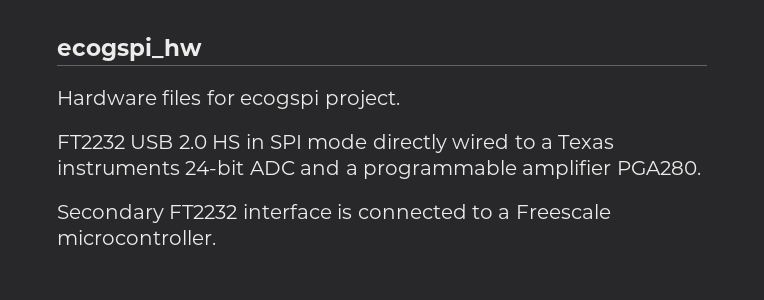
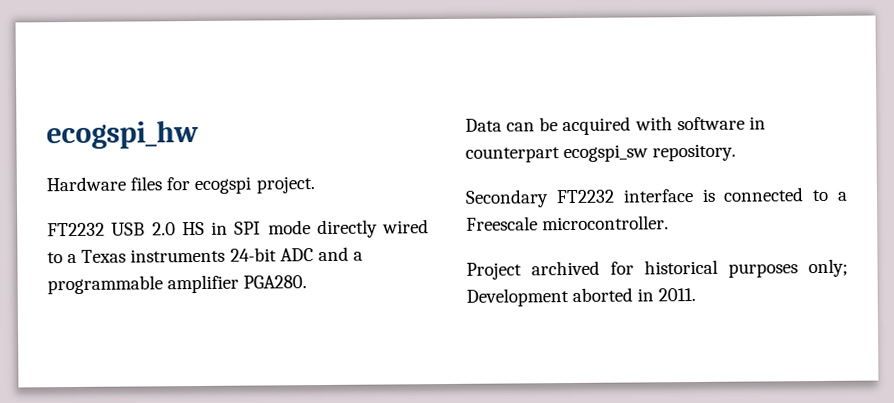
+ Data can be acquired with software in counterpart ecogspi_sw repository.
+ Project archived for historical purposes only; Development aborted in 2011.

